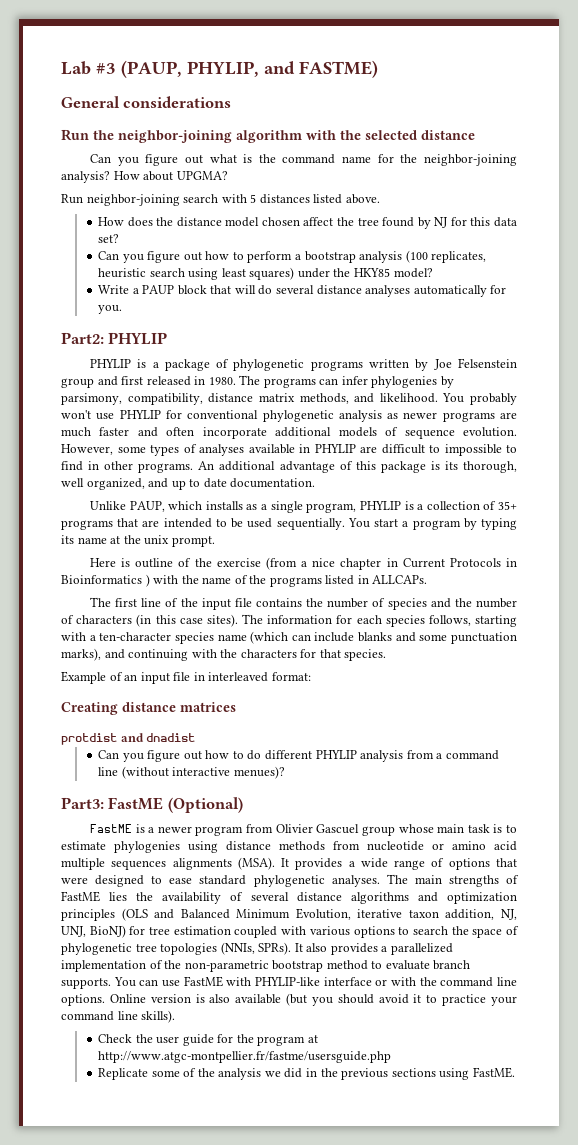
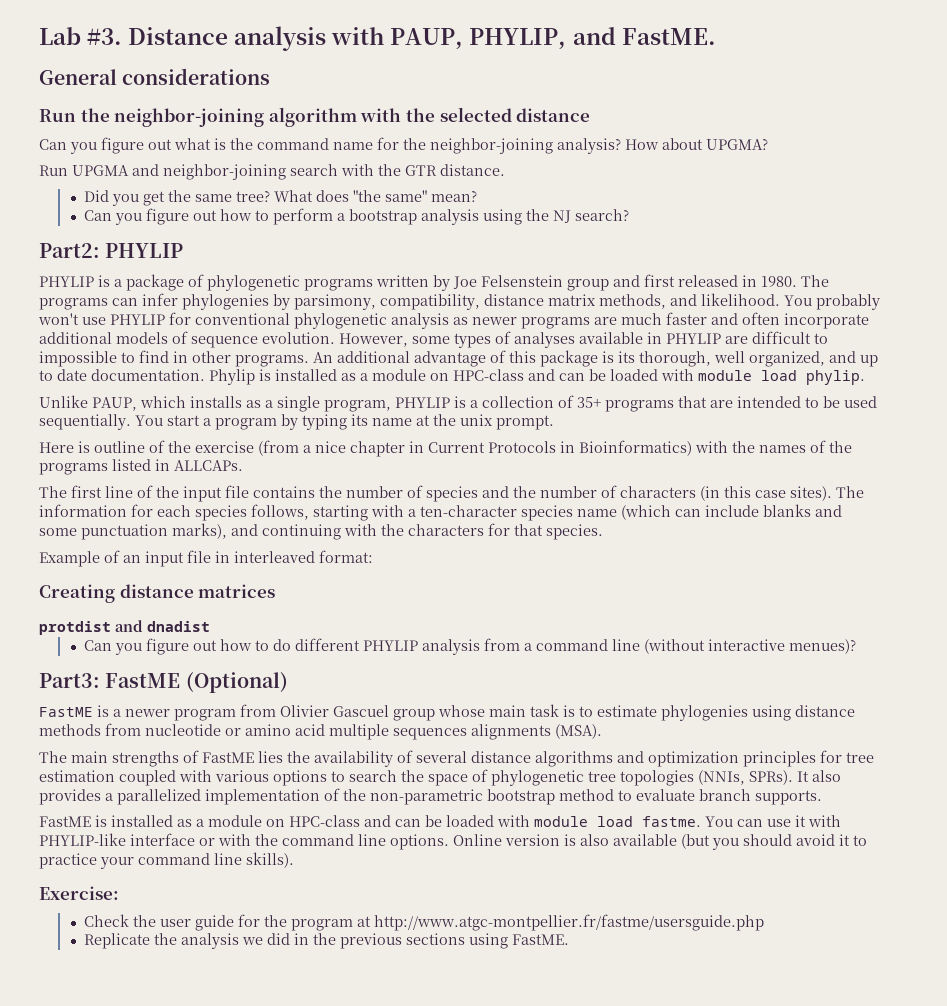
- Lab #3 (PAUP, PHYLIP, and FASTME)
+ Lab #3. Distance analysis with PAUP, PHYLIP, and FastME.
- Run neighbor-joining search with 5 distances listed above.
- How does the distance model chosen affect the tree found by NJ for this data set?
+ Run UPGMA and neighbor-joining search with the GTR distance.
+ Did you get the same tree? What does "the same" mean?
- Can you figure out how to perform a bootstrap analysis (100 replicates, heuristic search using least squares) under the HKY85 model?
- Write a PAUP block that will do several distance analyses automatically for you.
+ Can you figure out how to perform a bootstrap analysis using the NJ search?
+ Phylip is installed as a module on HPC-class and can be loaded with module load phylip.
- Here is outline of the exercise (from a nice chapter in Current Protocols in Bioinformatics ) with the name of the programs listed in ALLCAPs.
+ Here is outline of the exercise (from a nice chapter in Current Protocols in Bioinformatics) with the names of the programs listed in ALLCAPs.
- FastME is a newer program from Olivier Gascuel group whose main task is to estimate phylogenies using distance methods from nucleotide or amino acid multiple sequences alignments (MSA). It provides a wide range of options that were designed to ease standard phylogenetic analyses. The main strengths of FastME lies the availability of several distance algorithms and optimization principles (OLS and Balanced Minimum Evolution, iterative taxon addition, NJ, UNJ, BioNJ) for tree estimation coupled with various options to search the space of phylogenetic tree topologies (NNIs, SPRs).
+ FastME is a newer program from Olivier Gascuel group whose main task is to estimate phylogenies using distance methods from nucleotide or amino acid multiple sequences alignments (MSA).
+ The main strengths of FastME lies the availability of several distance algorithms and optimization principles for tree estimation coupled with various options to search the space of phylogenetic tree topologies (NNIs, SPRs).
- It also provides a parallelized implementation of the non-parametric bootstrap method to evaluate branch supports. You can use FastME with PHYLIP-like interface or with the command line options.
+ It also provides a parallelized implementation of the non-parametric bootstrap method to evaluate branch supports.
+ FastME is installed as a module on HPC-class and can be loaded with module load fastme. You can use it with PHYLIP-like interface or with the command line options.
+ Exercise:
- Replicate some of the analysis we did in the previous sections using FastME.
+ Replicate the analysis we did in the previous sections using FastME.

